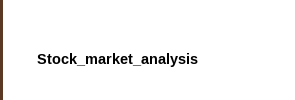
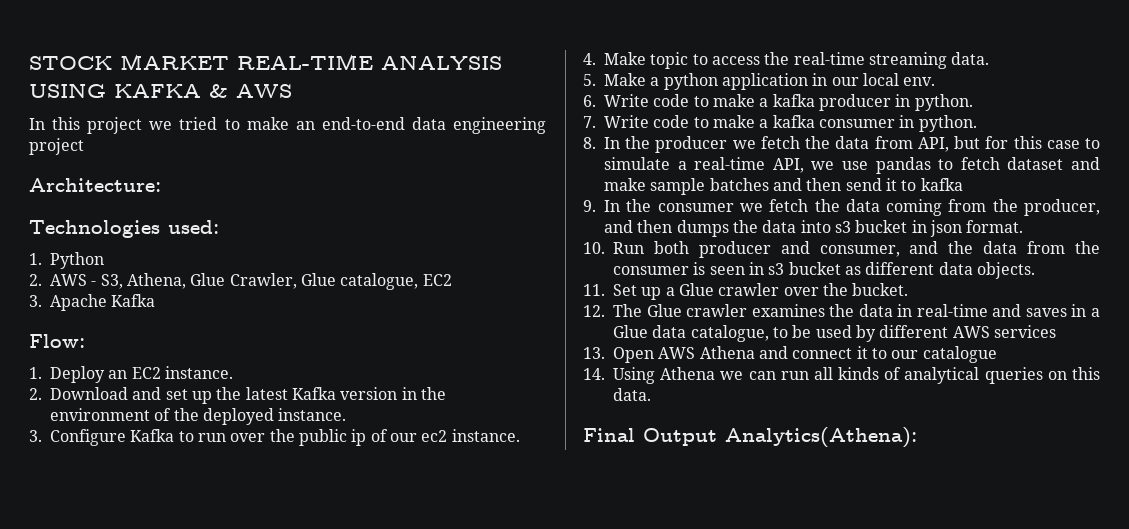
- Stock_market_analysis
+ STOCK MARKET REAL-TIME ANALYSIS USING KAFKA & AWS
+ In this project we tried to make an end-to-end data engineering project
+ Architecture:
+ Technologies used:
+ 1. Python
+ 2. AWS - S3, Athena, Glue Crawler, Glue catalogue, EC2
+ 3. Apache Kafka
+ Flow:
+ 1. Deploy an EC2 instance.
+ 2. Download and set up the latest Kafka version in the environment of the deployed instance.
+ 3. Configure Kafka to run over the public ip of our ec2 instance.
+ 4. Make topic to access the real-time streaming data.
+ 5. Make a python application in our local env.
+ 6. Write code to make a kafka producer in python.
+ 7. Write code to make a kafka consumer in python.
+ 8. In the producer we fetch the data from API, but for this case to simulate a real-time API, we use pandas to fetch dataset and make sample batches and then send it to kafka
+ 9. In the consumer we fetch the data coming from the producer, and then dumps the data into s3 bucket in json format.
+ 10. Run both producer and consumer, and the data from the consumer is seen in s3 bucket as different data objects.
+ 11. Set up a Glue crawler over the bucket.
+ 12. The Glue crawler examines the data in real-time and saves in a Glue data catalogue, to be used by different AWS services
+ 13. Open AWS Athena and connect it to our catalogue
+ 14. Using Athena we can run all kinds of analytical queries on this data.
+ Final Output Analytics(Athena):

